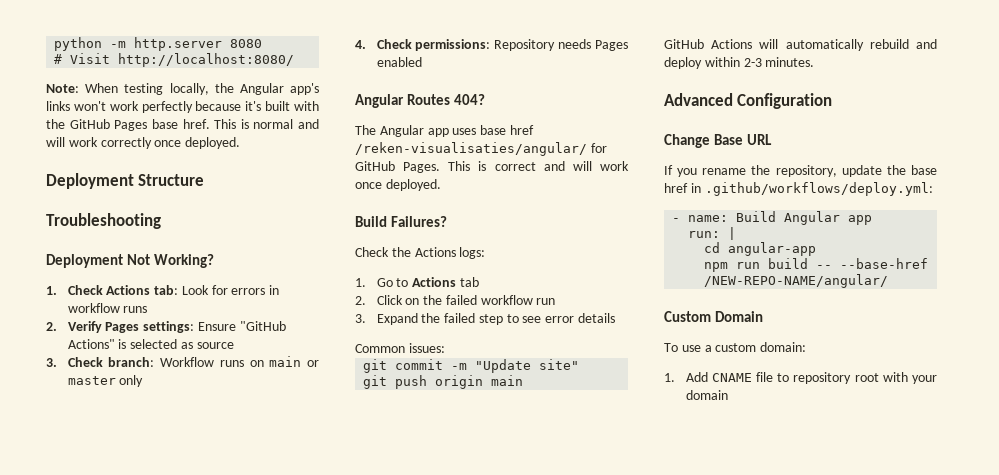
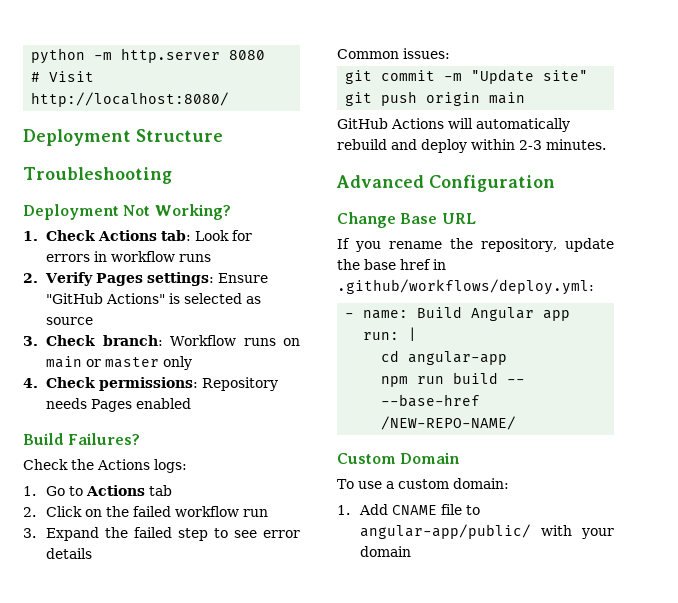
- Note: When testing locally, the Angular app's links won't work perfectly because it's built with the GitHub Pages base href. This is normal and will work correctly once deployed.
- Angular Routes 404?
- The Angular app uses base href /reken-visualisaties/angular/ for GitHub Pages. This is correct and will work once deployed.
- npm run build -- --base-href /NEW-REPO-NAME/angular/
+ npm run build -- --base-href /NEW-REPO-NAME/
- 1. Add CNAME file to repository root with your domain
+ 1. Add CNAME file to angular-app/public/ with your domain

